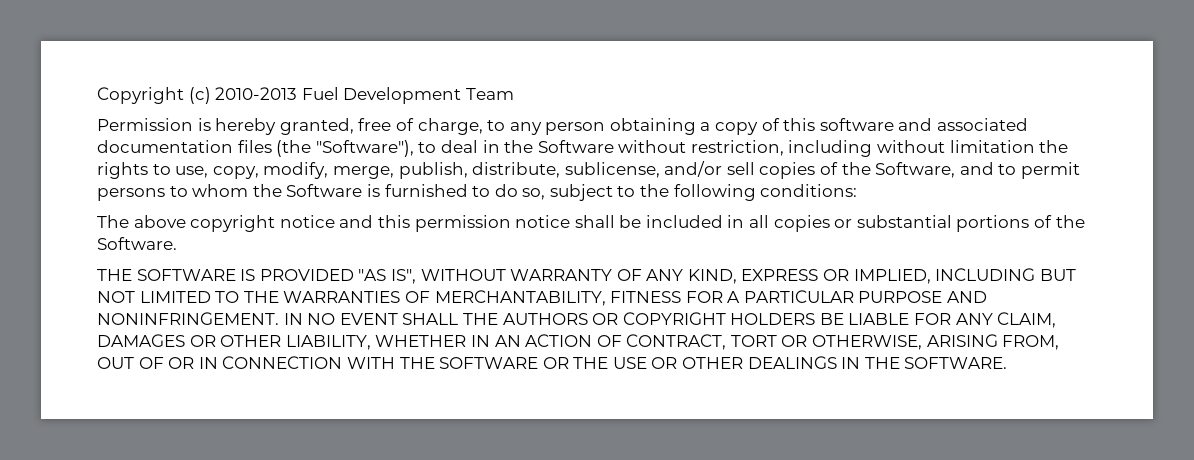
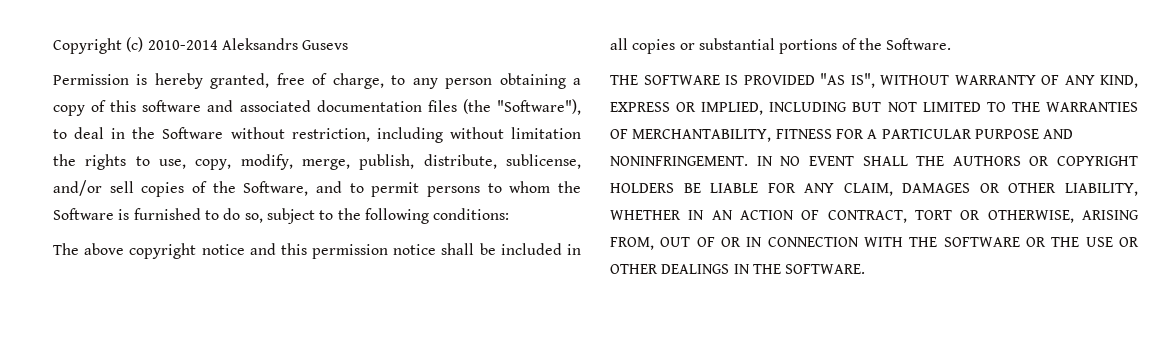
- Copyright (c) 2010-2013 Fuel Development Team
+ Copyright (c) 2010-2014 Aleksandrs Gusevs

